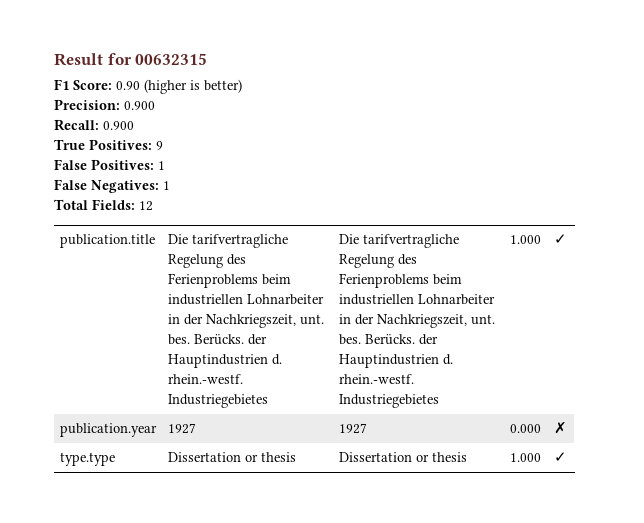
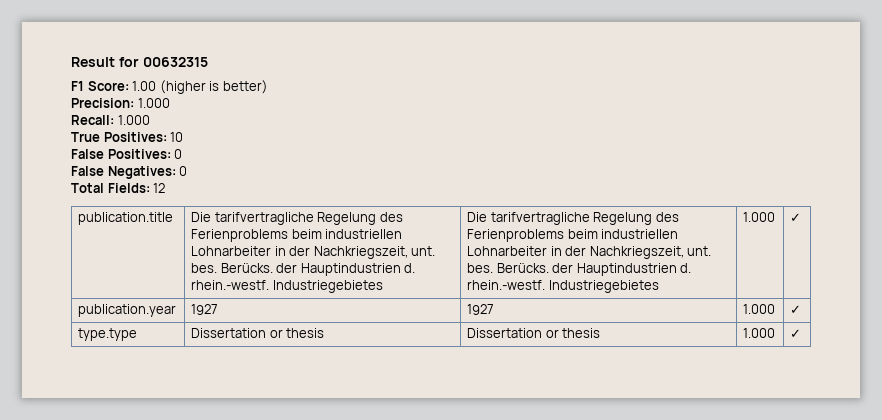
- F1 Score: 0.90 (higher is better)
+ F1 Score: 1.00 (higher is better)
- Precision: 0.900
+ Precision: 1.000
- Recall: 0.900
+ Recall: 1.000
- True Positives: 9
+ True Positives: 10
- False Positives: 1
+ False Positives: 0
- False Negatives: 1
+ False Negatives: 0
- publication.year | 1927 | 1927 | 0.000 | ✗
+ publication.year | 1927 | 1927 | 1.000 | ✓

